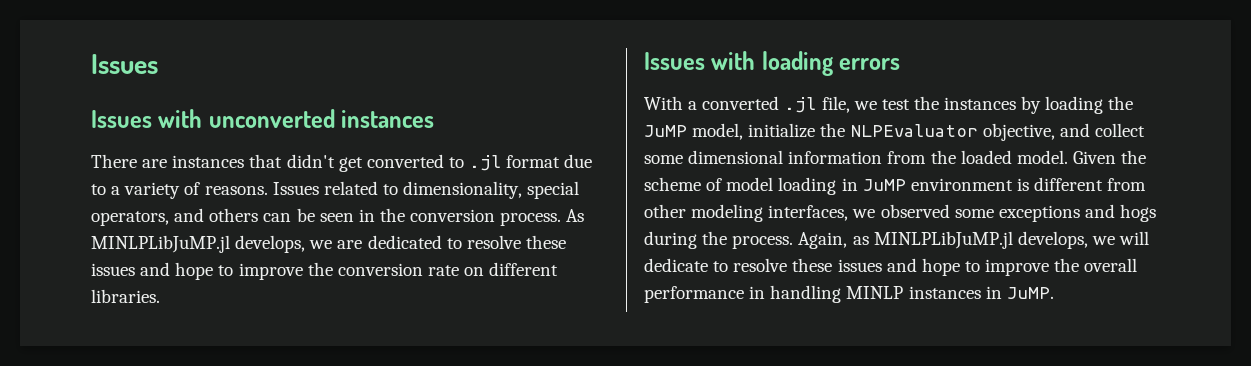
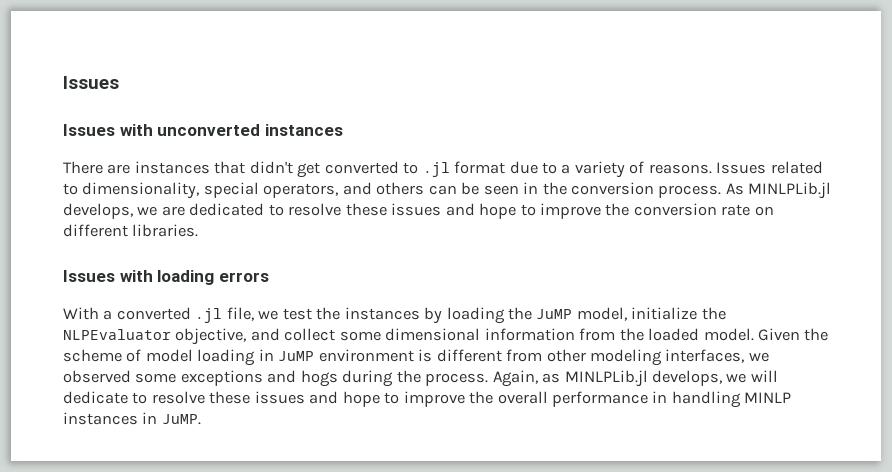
- As MINLPLibJuMP.jl develops, we are dedicated to resolve these issues and hope to improve the conversion rate on different libraries.
+ As MINLPLib.jl develops, we are dedicated to resolve these issues and hope to improve the conversion rate on different libraries.
- Again, as MINLPLibJuMP.jl develops, we will dedicate to resolve these issues and hope to improve the overall performance in handling MINLP instances in JuMP.
+ Again, as MINLPLib.jl develops, we will dedicate to resolve these issues and hope to improve the overall performance in handling MINLP instances in JuMP.

